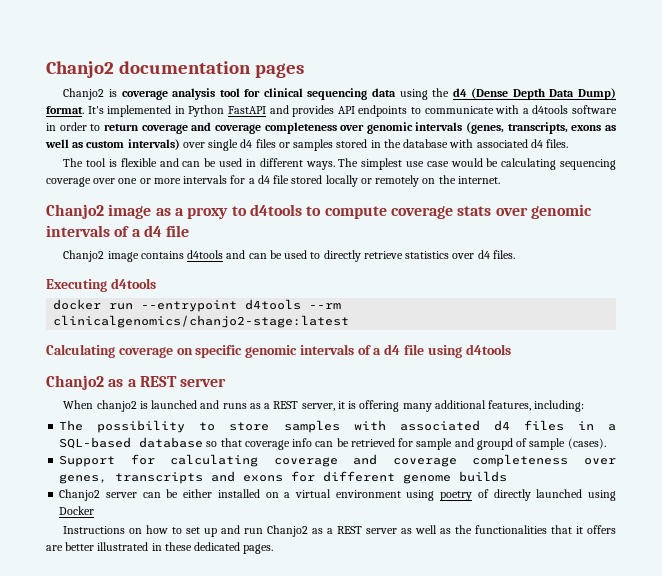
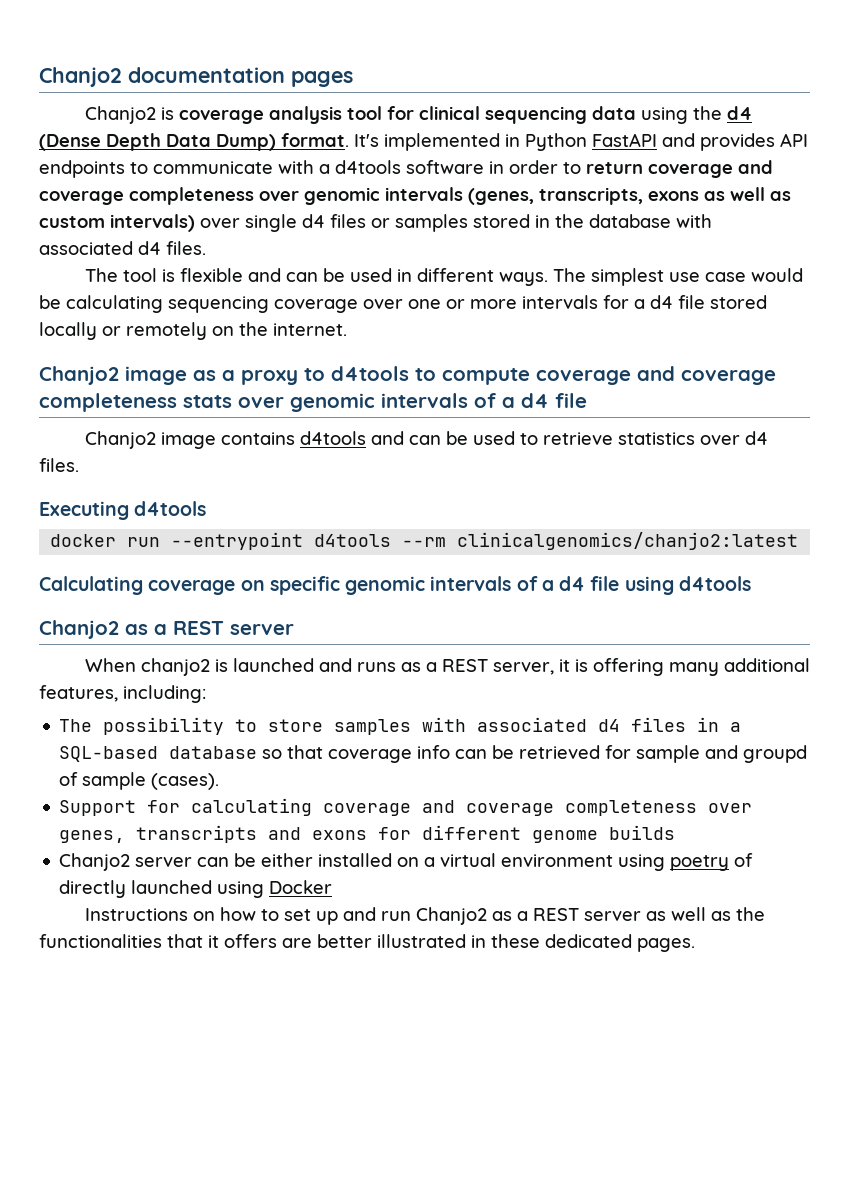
- Chanjo2 image as a proxy to d4tools to compute coverage stats over genomic intervals of a d4 file
+ Chanjo2 image as a proxy to d4tools to compute coverage and coverage completeness stats over genomic intervals of a d4 file
- Chanjo2 image contains d4tools and can be used to directly retrieve statistics over d4 files.
+ Chanjo2 image contains d4tools and can be used to retrieve statistics over d4 files.
- docker run --entrypoint d4tools --rm clinicalgenomics/chanjo2-stage:latest
+ docker run --entrypoint d4tools --rm clinicalgenomics/chanjo2:latest

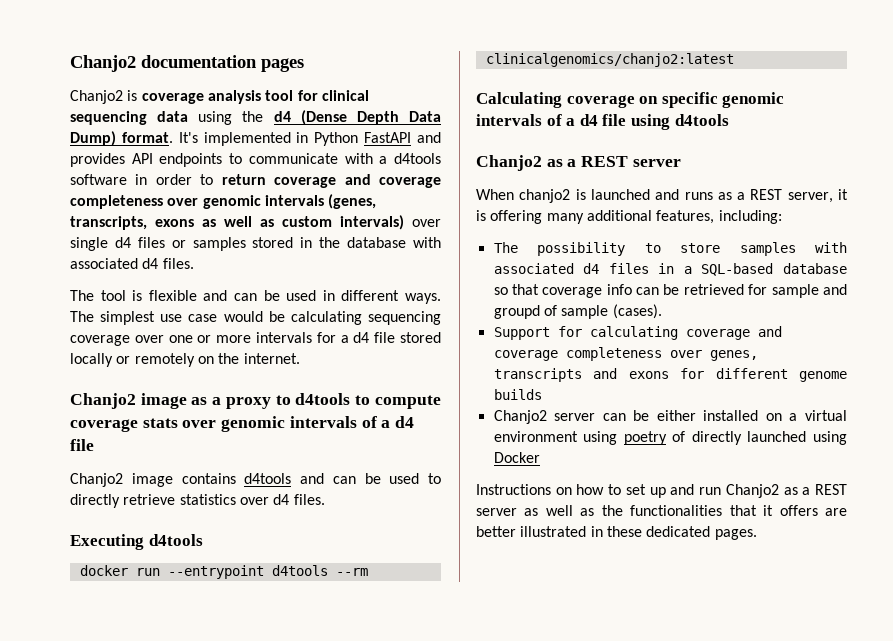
- Chanjo2 image as a proxy to d4tools to compute coverage and coverage completeness stats over genomic intervals of a d4 file
+ Chanjo2 image as a proxy to d4tools to compute coverage stats over genomic intervals of a d4 file
- Chanjo2 image contains d4tools and can be used to retrieve statistics over d4 files.
+ Chanjo2 image contains d4tools and can be used to directly retrieve statistics over d4 files.

